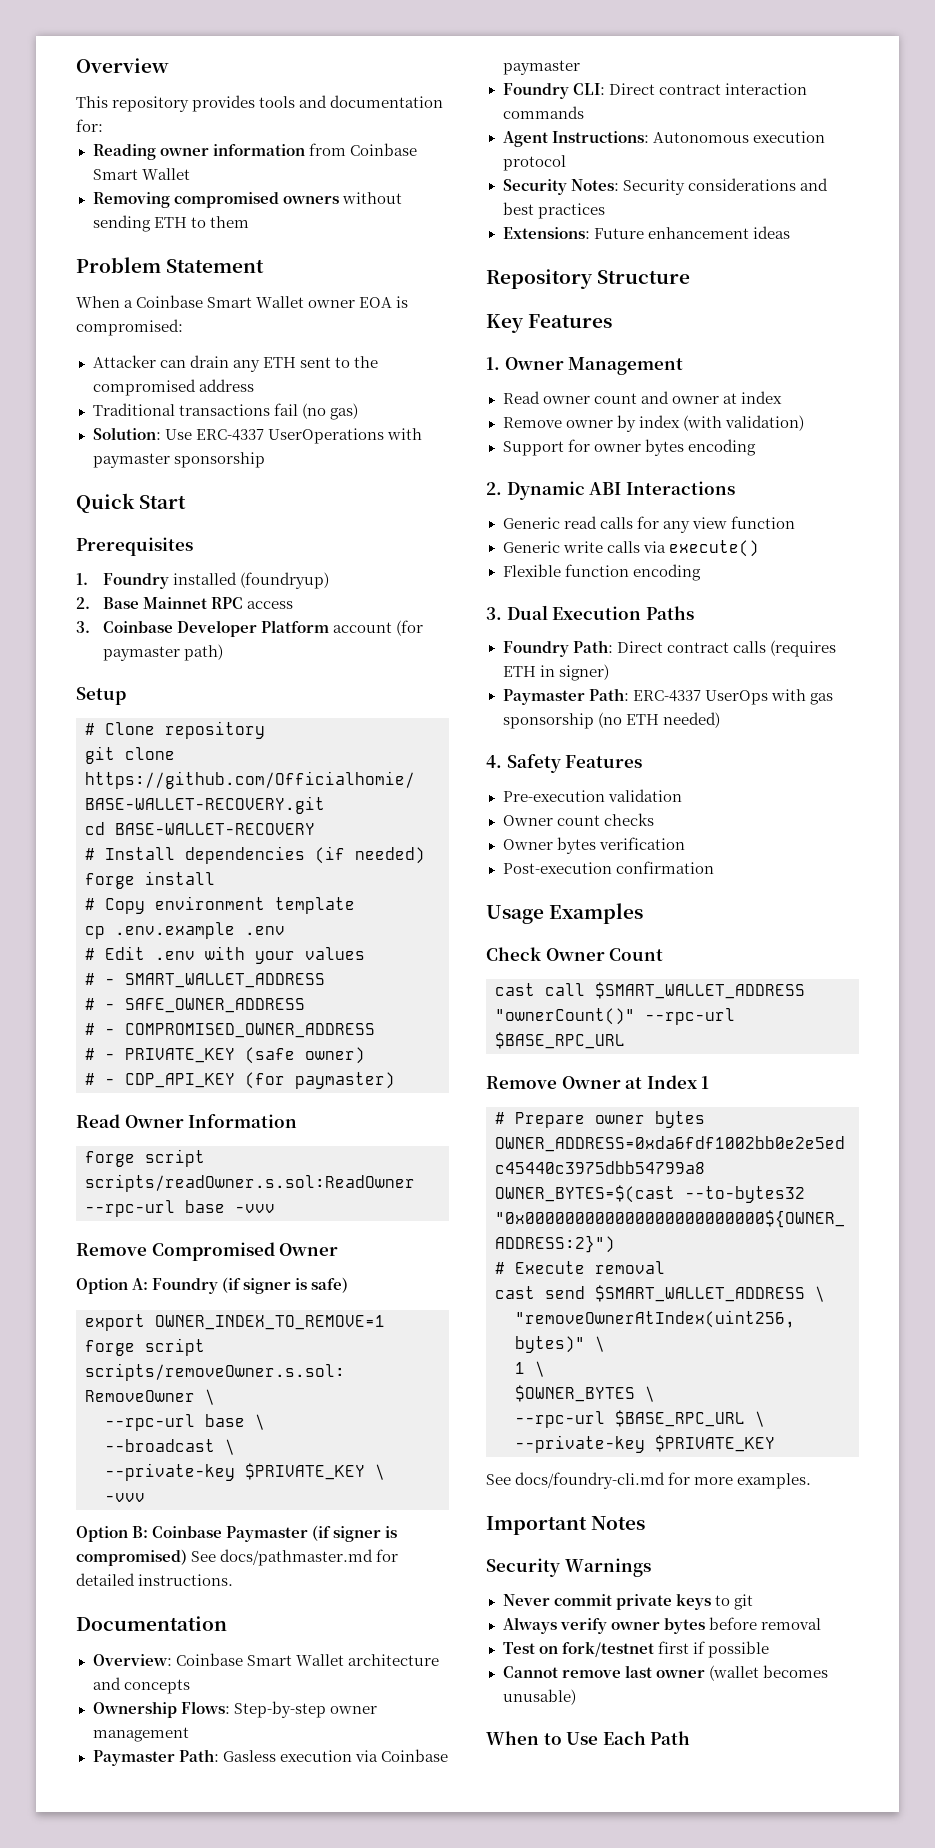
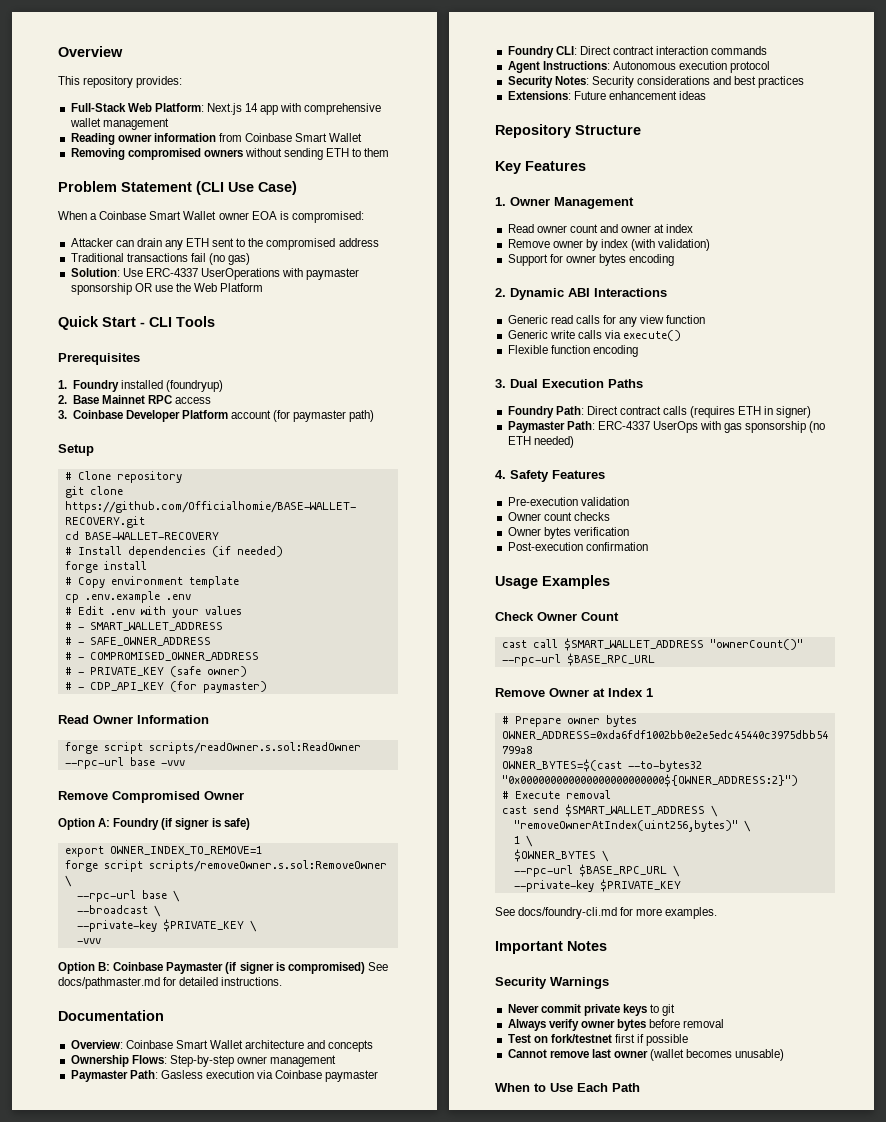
- This repository provides tools and documentation for:
+ This repository provides:
+ Full-Stack Web Platform: Next.js 14 app with comprehensive wallet management
- Problem Statement
+ Problem Statement (CLI Use Case)
- Solution: Use ERC-4337 UserOperations with paymaster sponsorship
+ Solution: Use ERC-4337 UserOperations with paymaster sponsorship OR use the Web Platform
- Quick Start
+ Quick Start - CLI Tools

